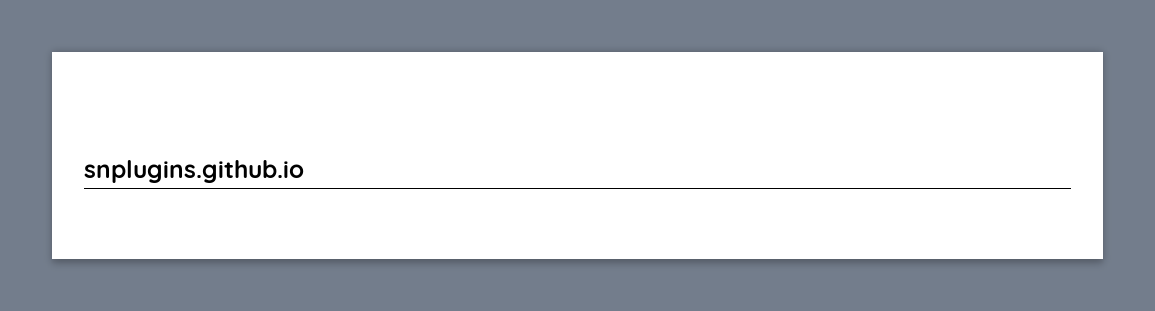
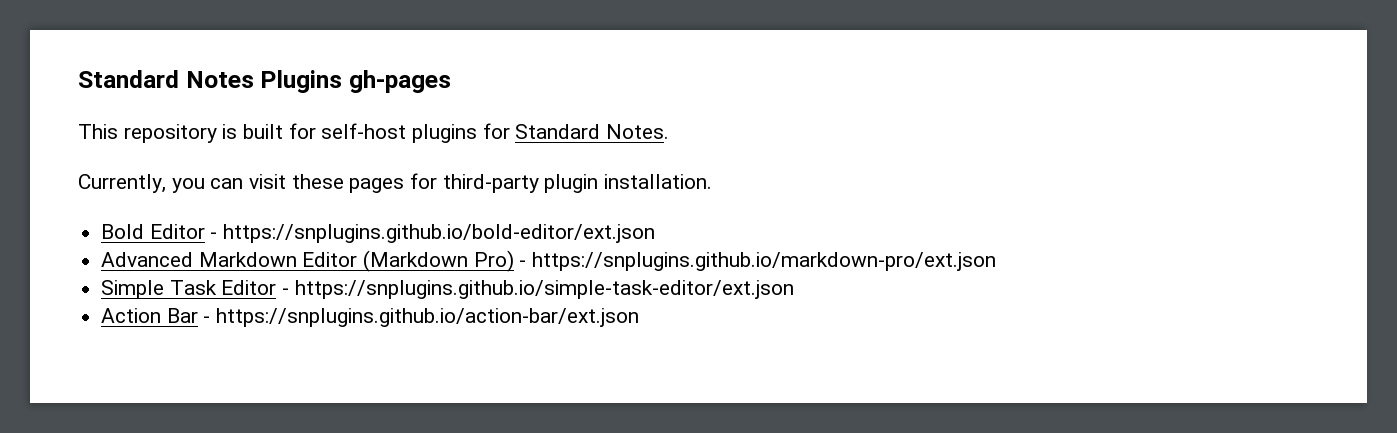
- snplugins.github.io
+ Standard Notes Plugins gh-pages
+ This repository is built for self-host plugins for Standard Notes.
+ Currently, you can visit these pages for third-party plugin installation.
+ Bold Editor - https://snplugins.github.io/bold-editor/ext.json
+ Advanced Markdown Editor (Markdown Pro) - https://snplugins.github.io/markdown-pro/ext.json
+ Simple Task Editor - https://snplugins.github.io/simple-task-editor/ext.json
+ Action Bar - https://snplugins.github.io/action-bar/ext.json

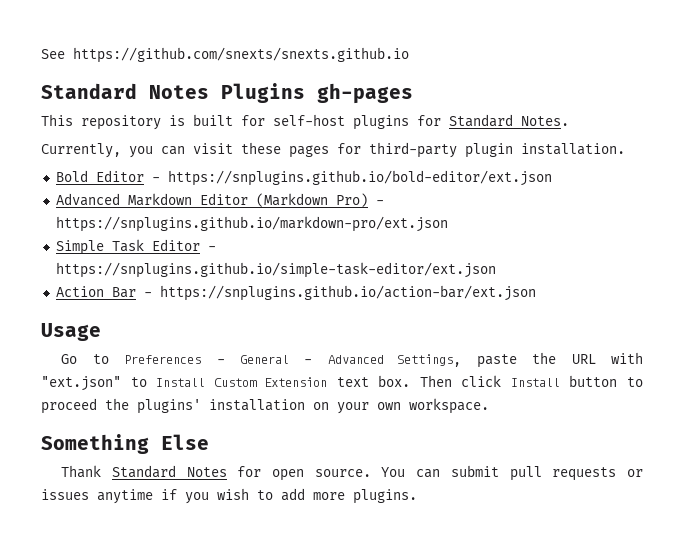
+ See https://github.com/snexts/snexts.github.io
+ Usage
+ Go to Preferences - General - Advanced Settings, paste the URL with "ext.json" to Install Custom Extension text box. Then click Install button to proceed the plugins' installation on your own workspace.
+ Something Else
+ Thank Standard Notes for open source. You can submit pull requests or issues anytime if you wish to add more plugins.

